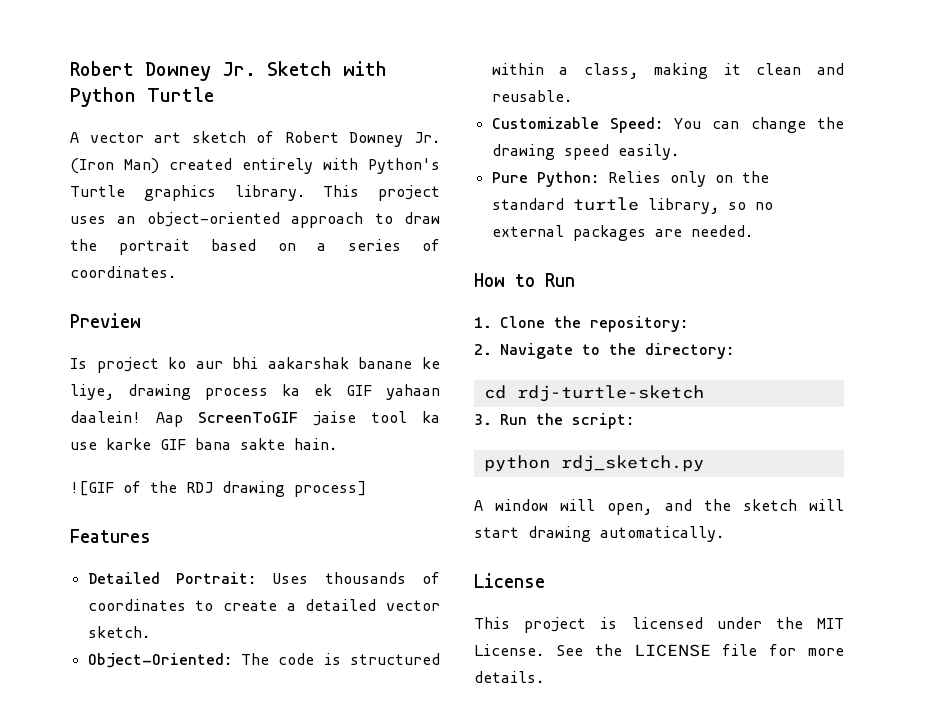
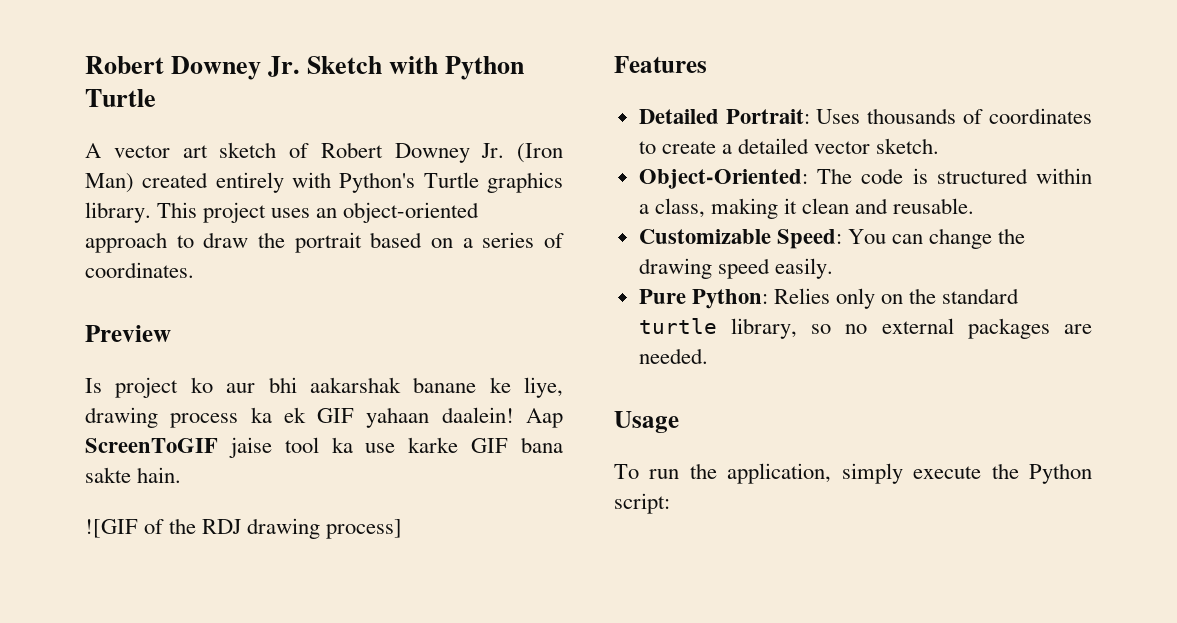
- How to Run
- 1. Clone the repository:
- 2. Navigate to the directory:
- cd rdj-turtle-sketch
- 3. Run the script:
- python rdj_sketch.py
- A window will open, and the sketch will start drawing automatically.
- License
- This project is licensed under the MIT License. See the LICENSE file for more details.
+ Usage
+ To run the application, simply execute the Python script:

